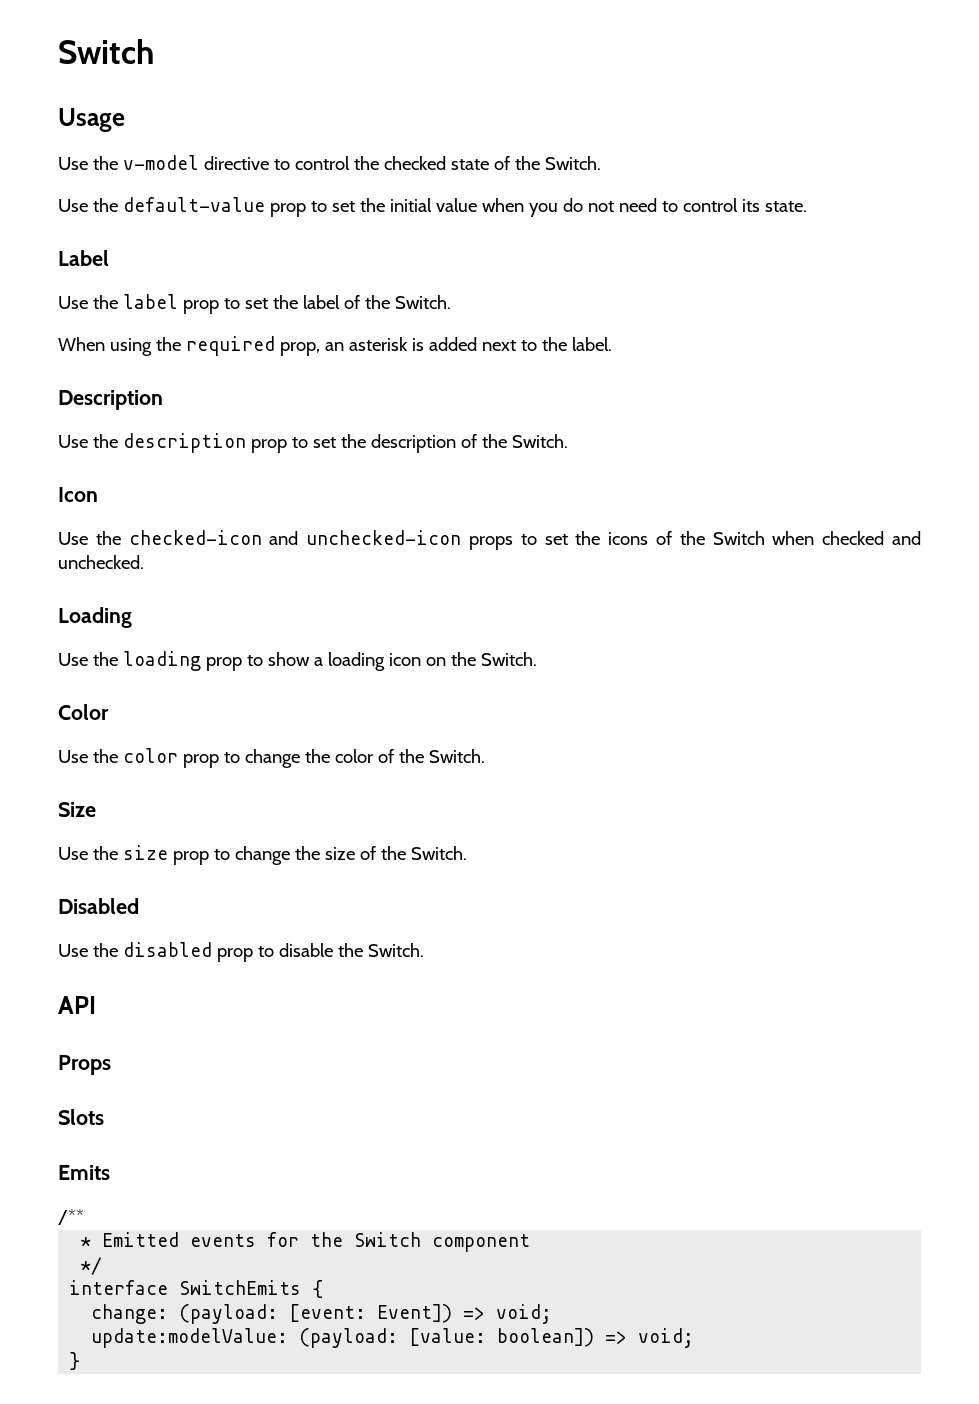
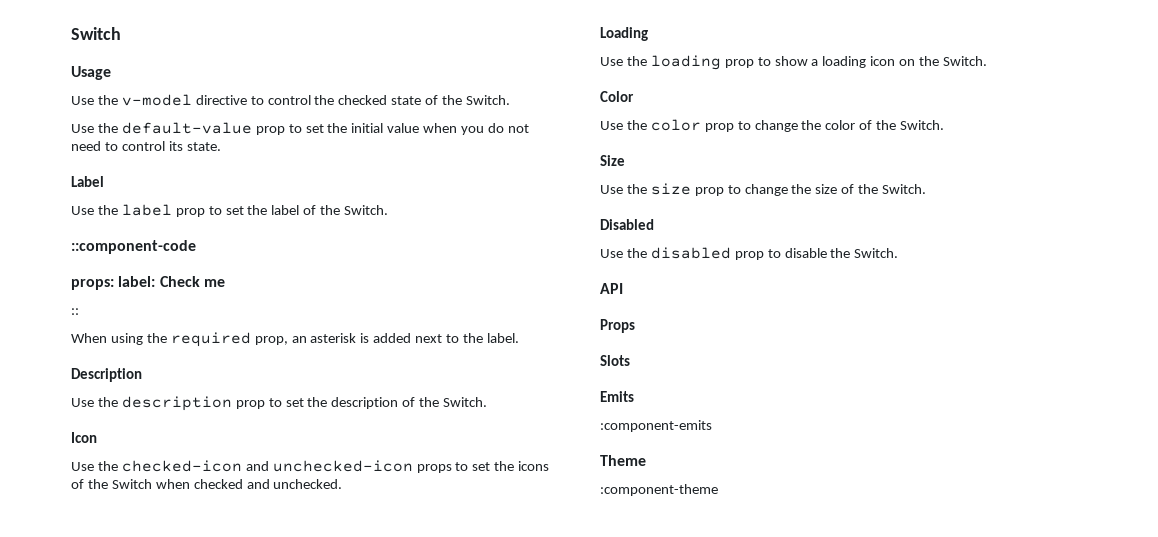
+ ::component-code
+ props: label: Check me
+ ::
- /**
- * Emitted events for the Switch component
- */
- interface SwitchEmits {
- change: (payload: [event: Event]) => void;
- update:modelValue: (payload: [value: boolean]) => void;
- }
+ :component-emits
+ Theme
+ :component-theme

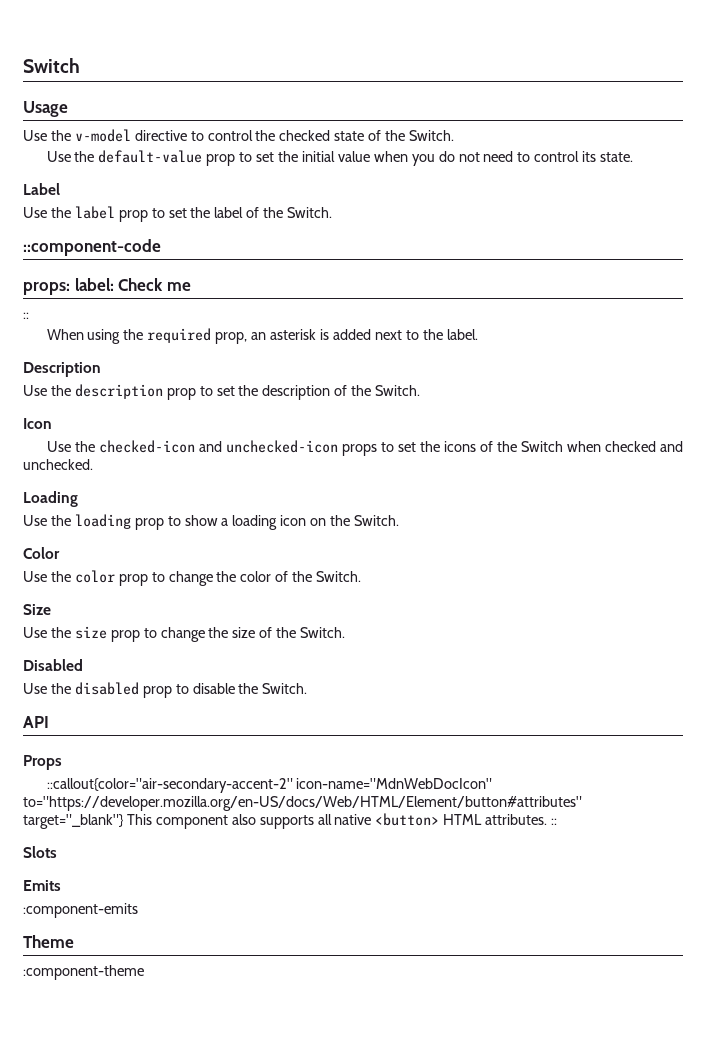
+ ::callout{color="air-secondary-accent-2" icon-name="MdnWebDocIcon" to="https://developer.mozilla.org/en-US/docs/Web/HTML/Element/button#attributes" target="_blank"} This component also supports all native <button> HTML attributes. ::

